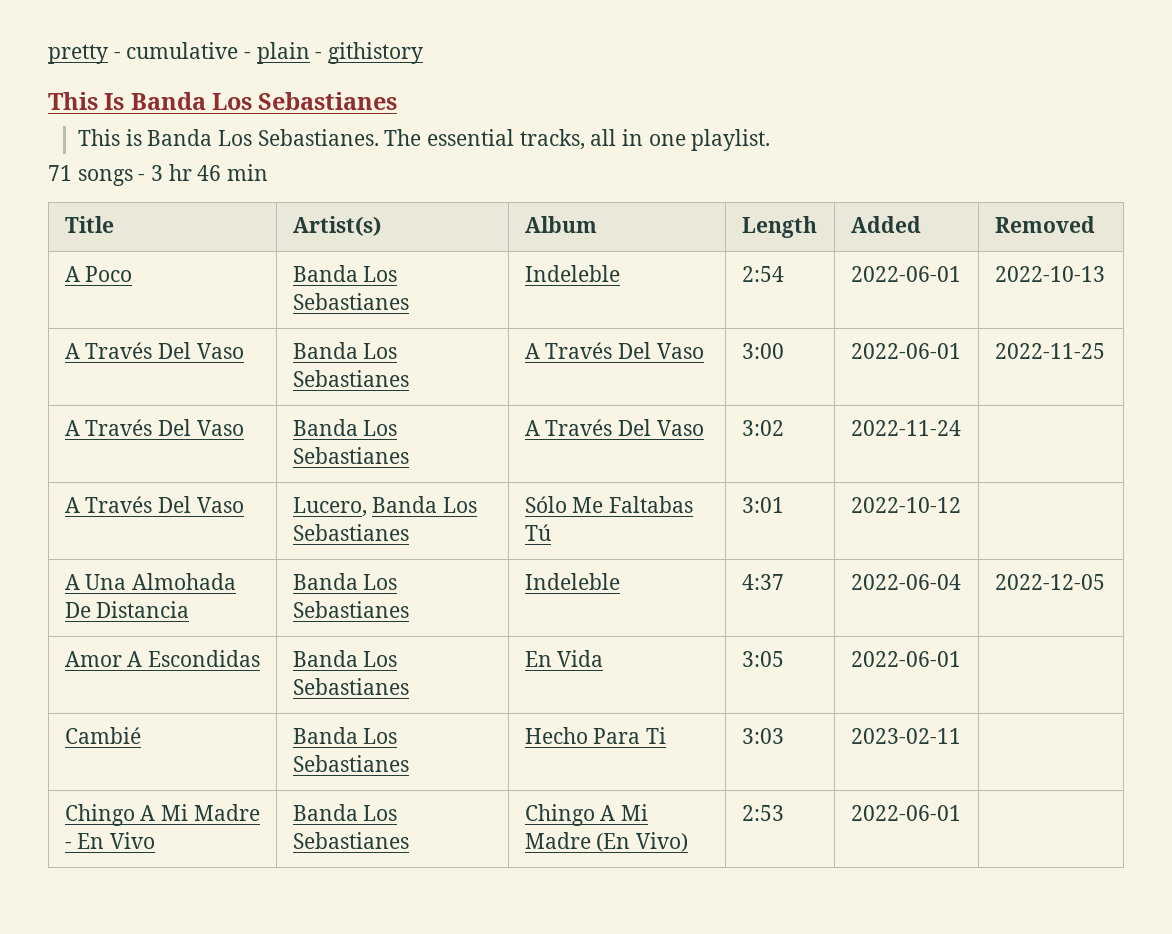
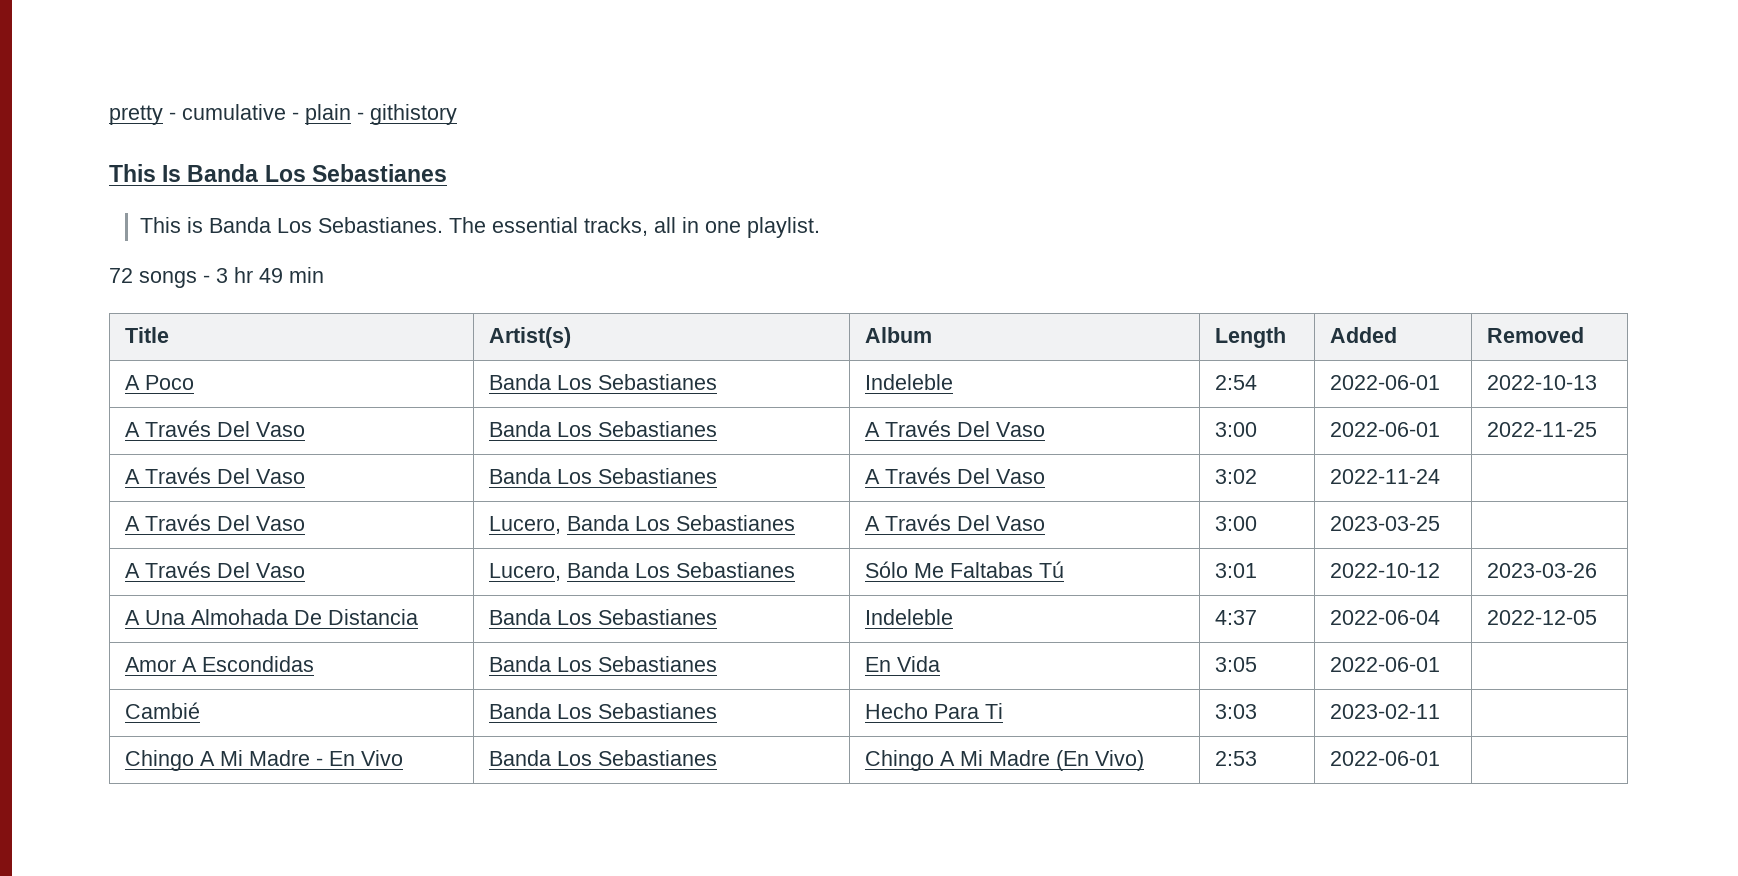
- 71 songs - 3 hr 46 min
+ 72 songs - 3 hr 49 min
+ A Través Del Vaso | Lucero, Banda Los Sebastianes | A Través Del Vaso | 3:00 | 2023-03-25 |
- A Través Del Vaso | Lucero, Banda Los Sebastianes | Sólo Me Faltabas Tú | 3:01 | 2022-10-12 |
+ A Través Del Vaso | Lucero, Banda Los Sebastianes | Sólo Me Faltabas Tú | 3:01 | 2022-10-12 | 2023-03-26

